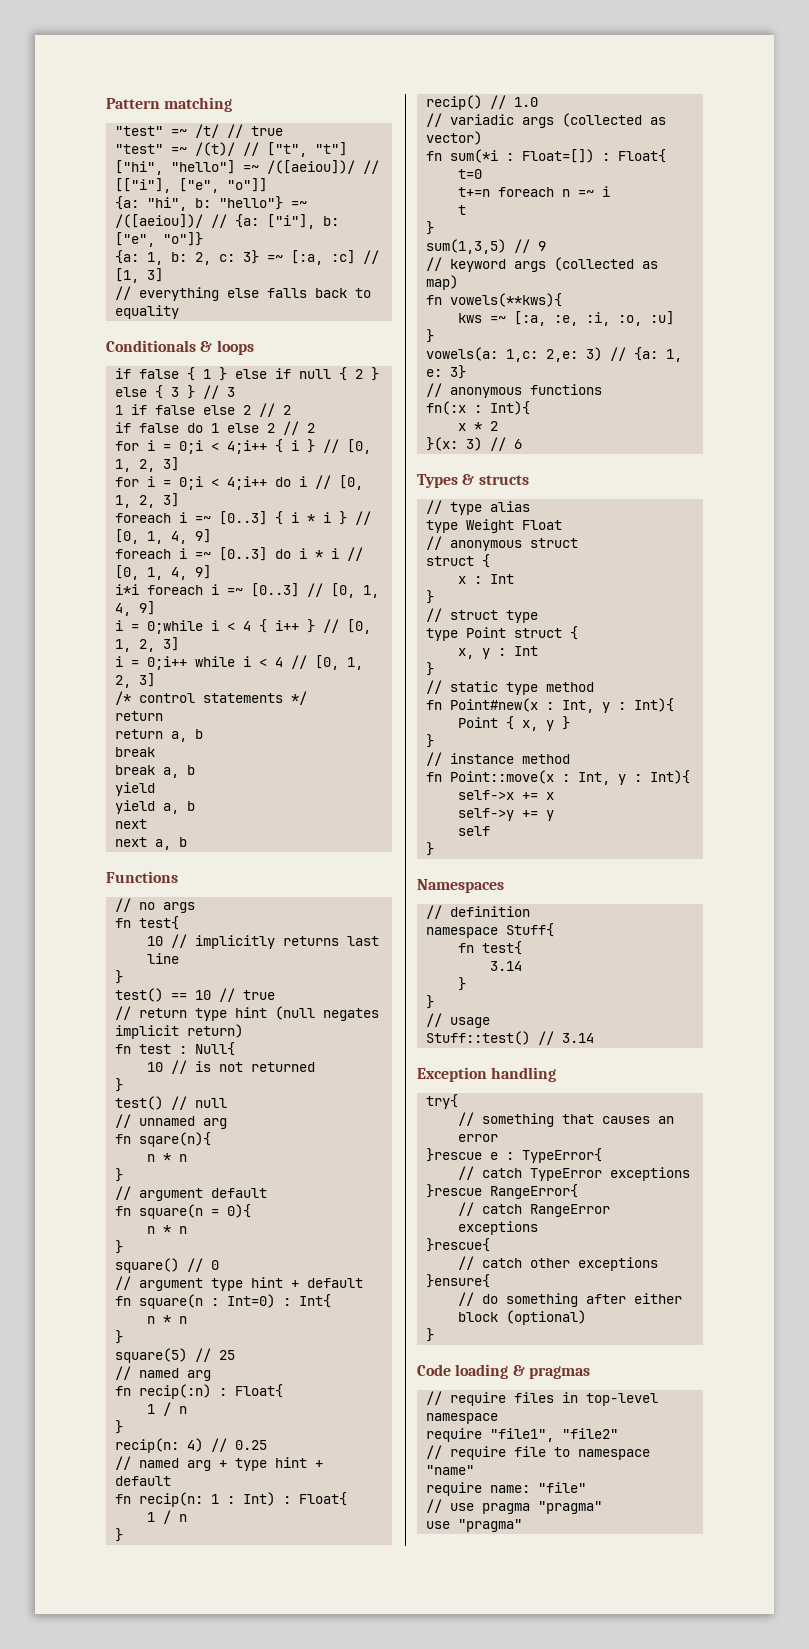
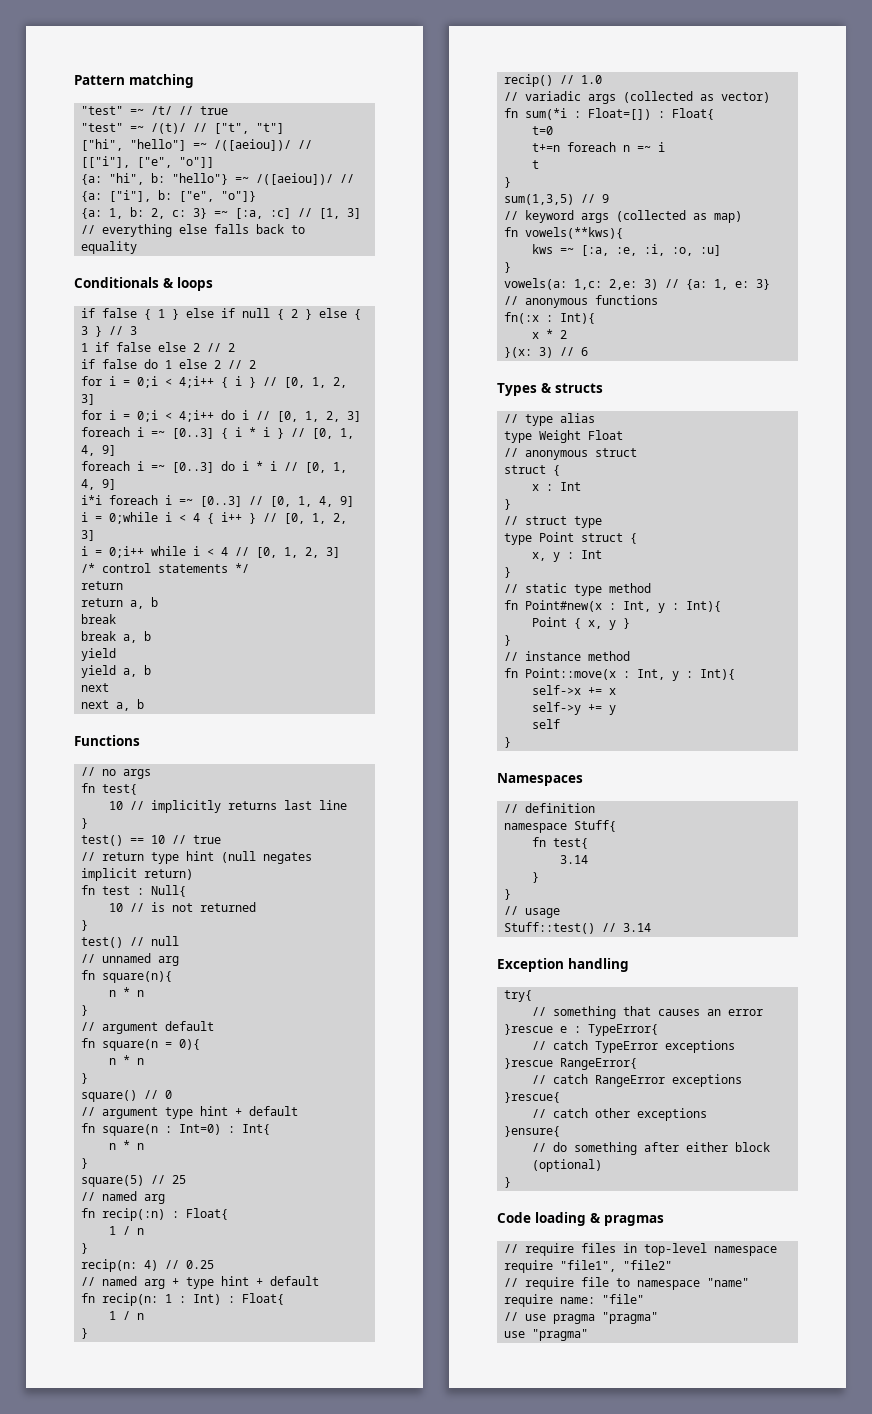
- fn sqare(n){
+ fn square(n){

